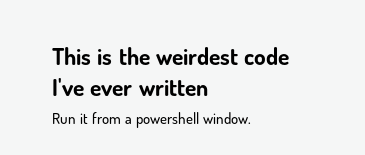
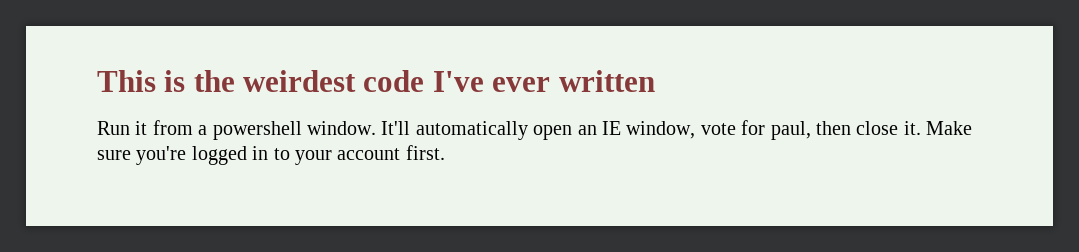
+ It'll automatically open an IE window, vote for paul, then close it. Make sure you're logged in to your account first.

